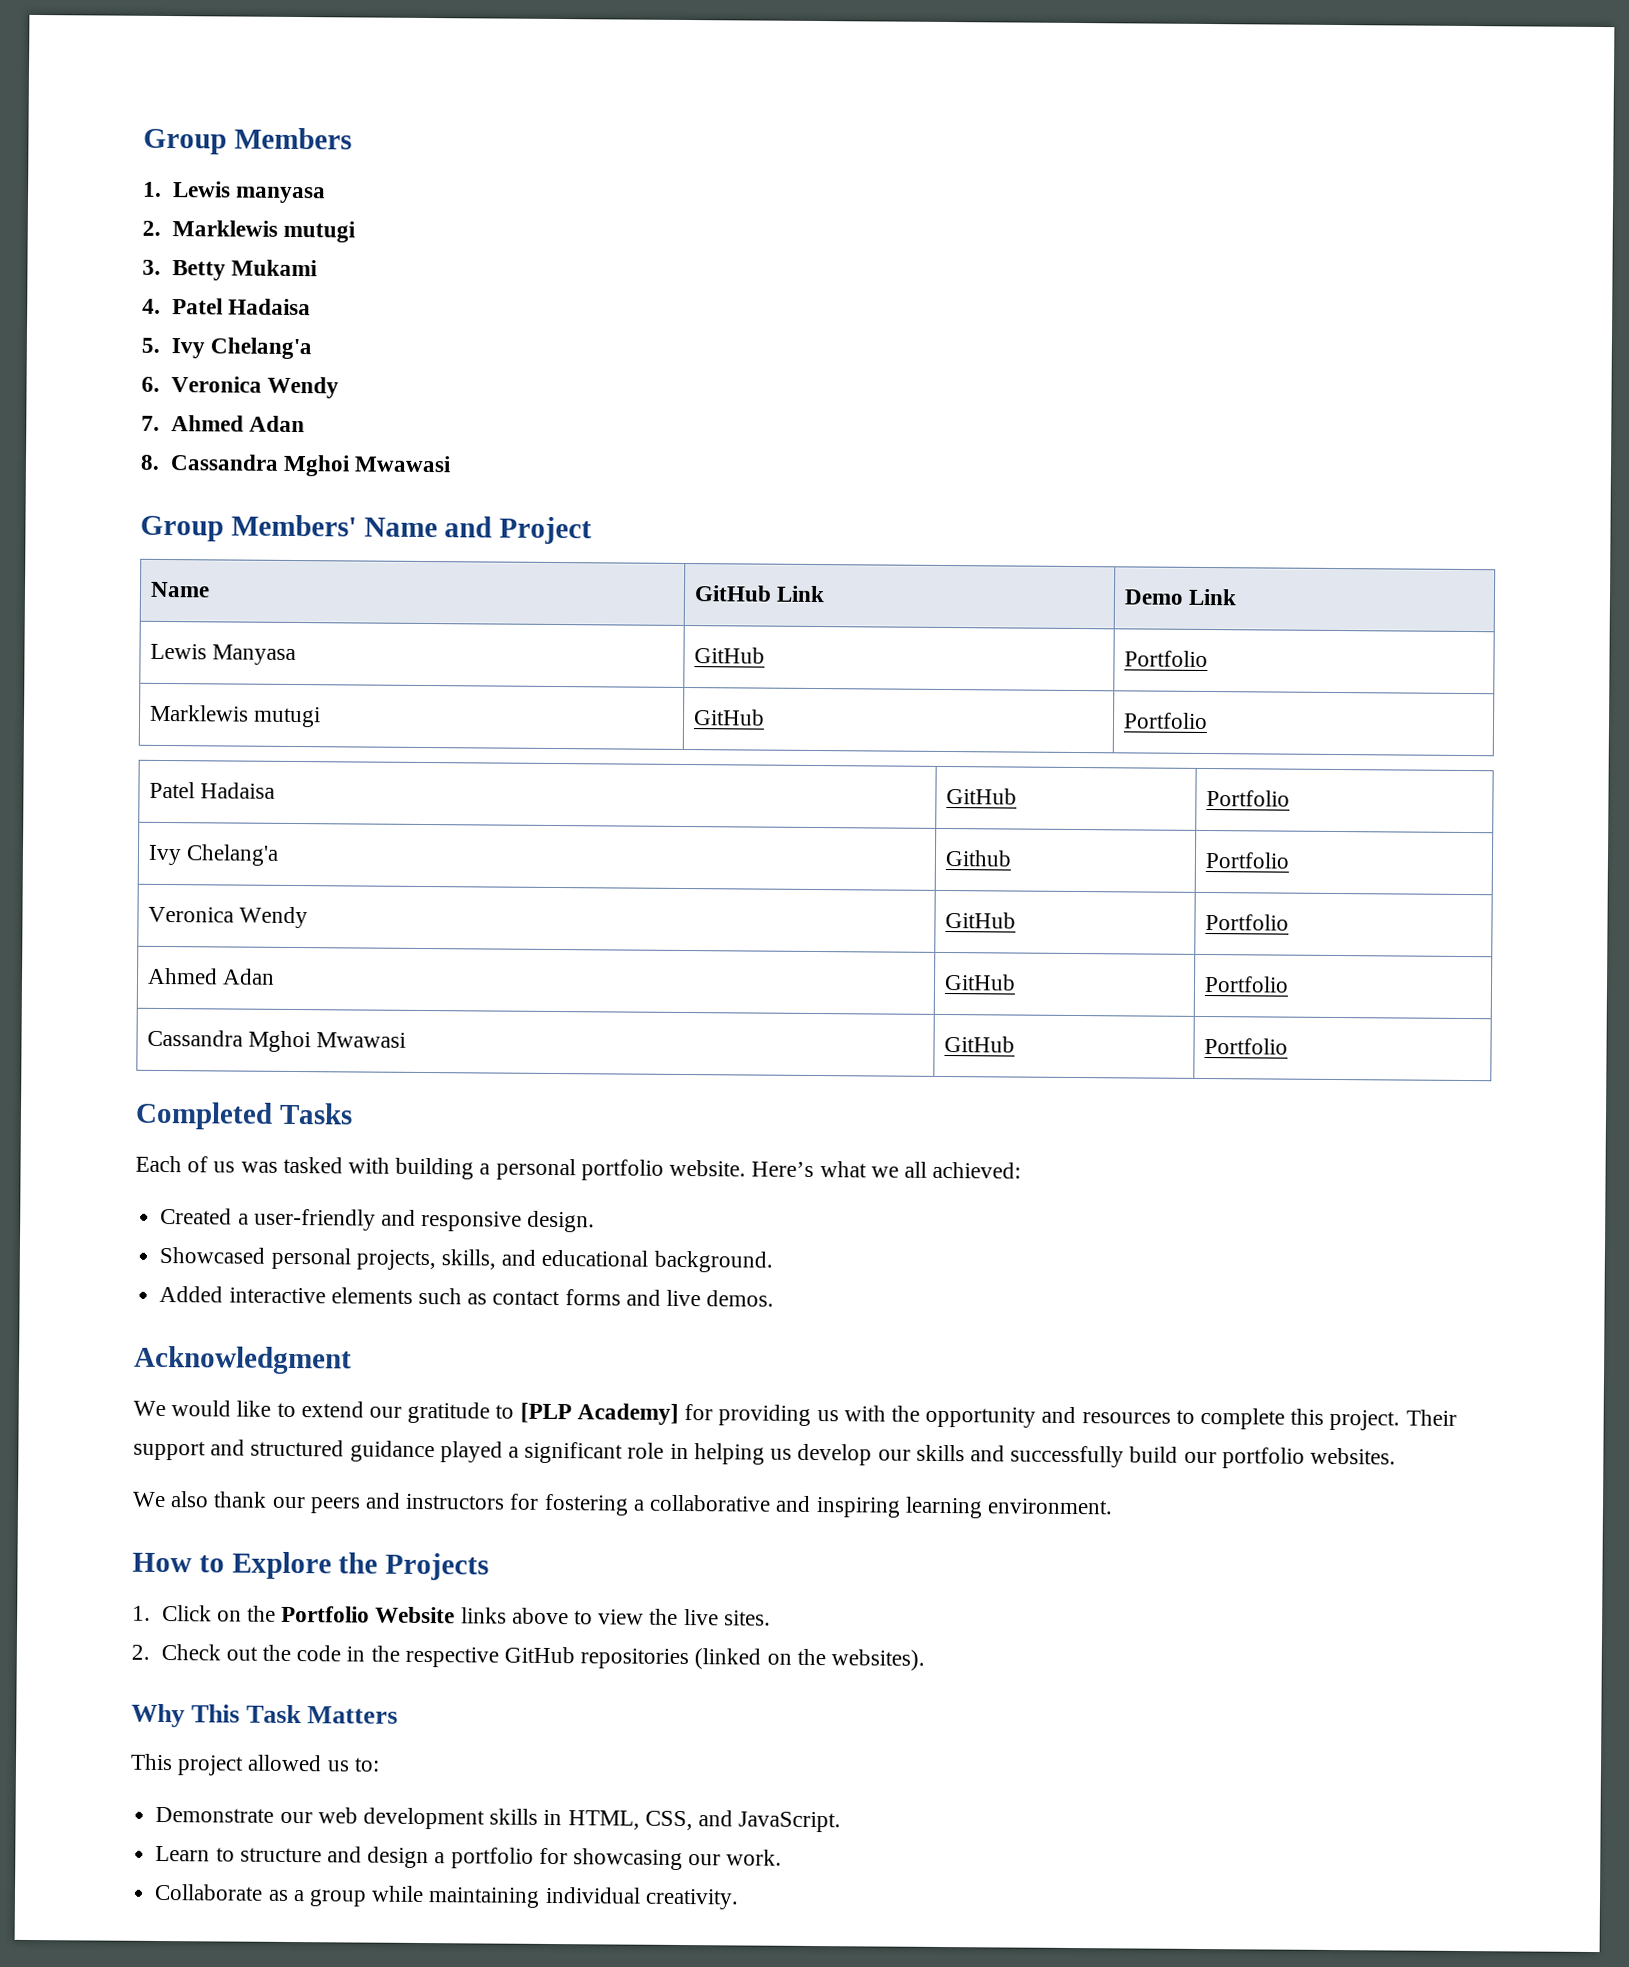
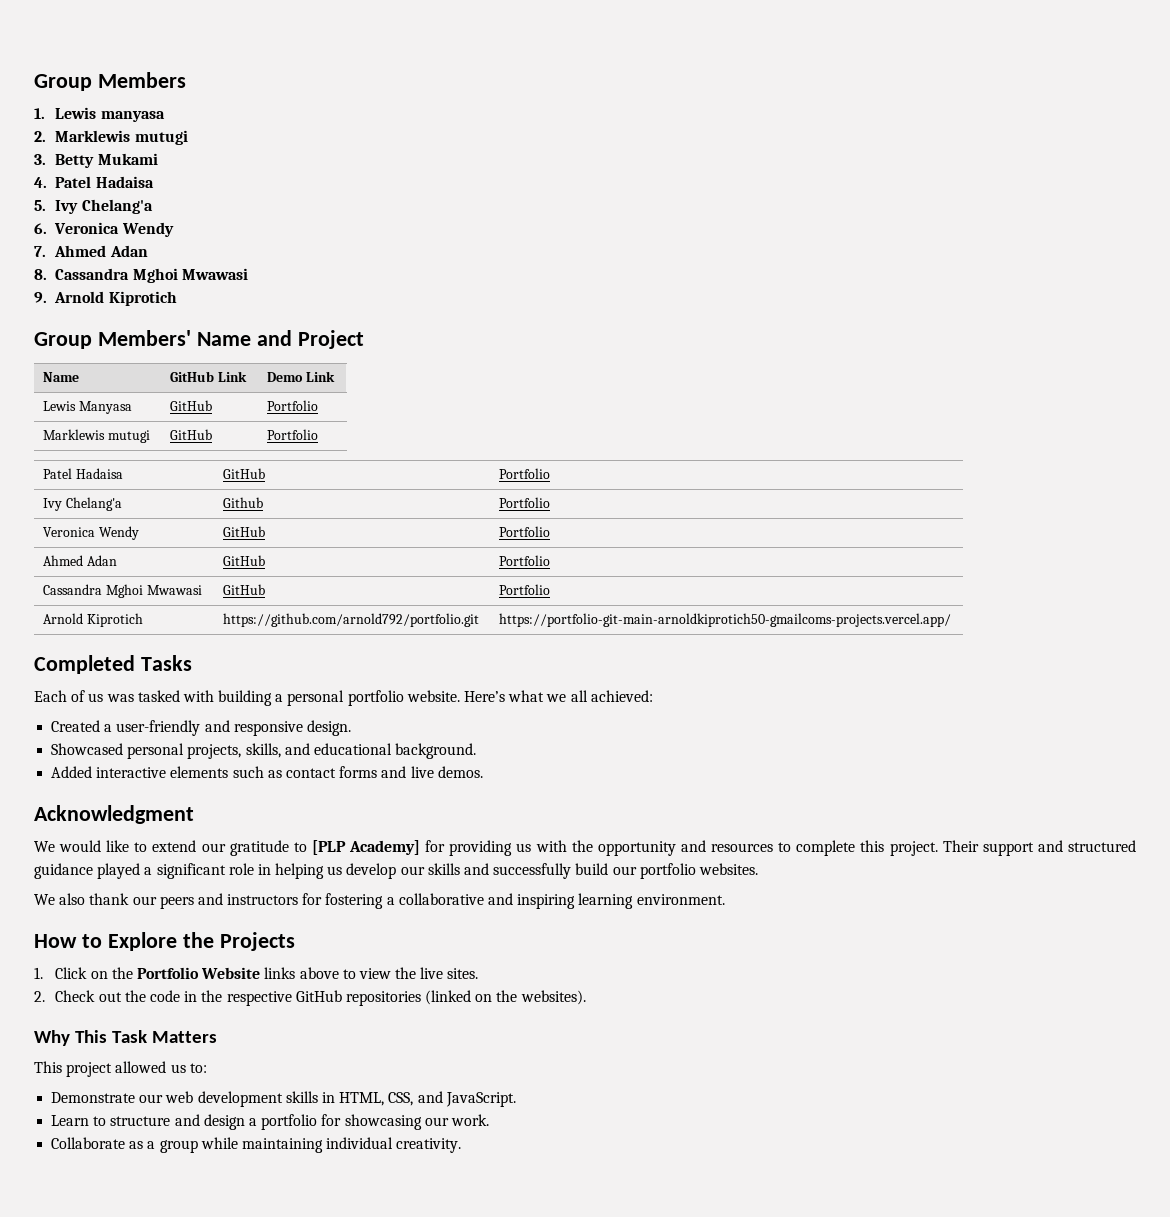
+ 9. Arnold Kiprotich
+ Arnold Kiprotich | https://github.com/arnold792/portfolio.git | https://portfolio-git-main-arnoldkiprotich50-gmailcoms-projects.vercel.app/

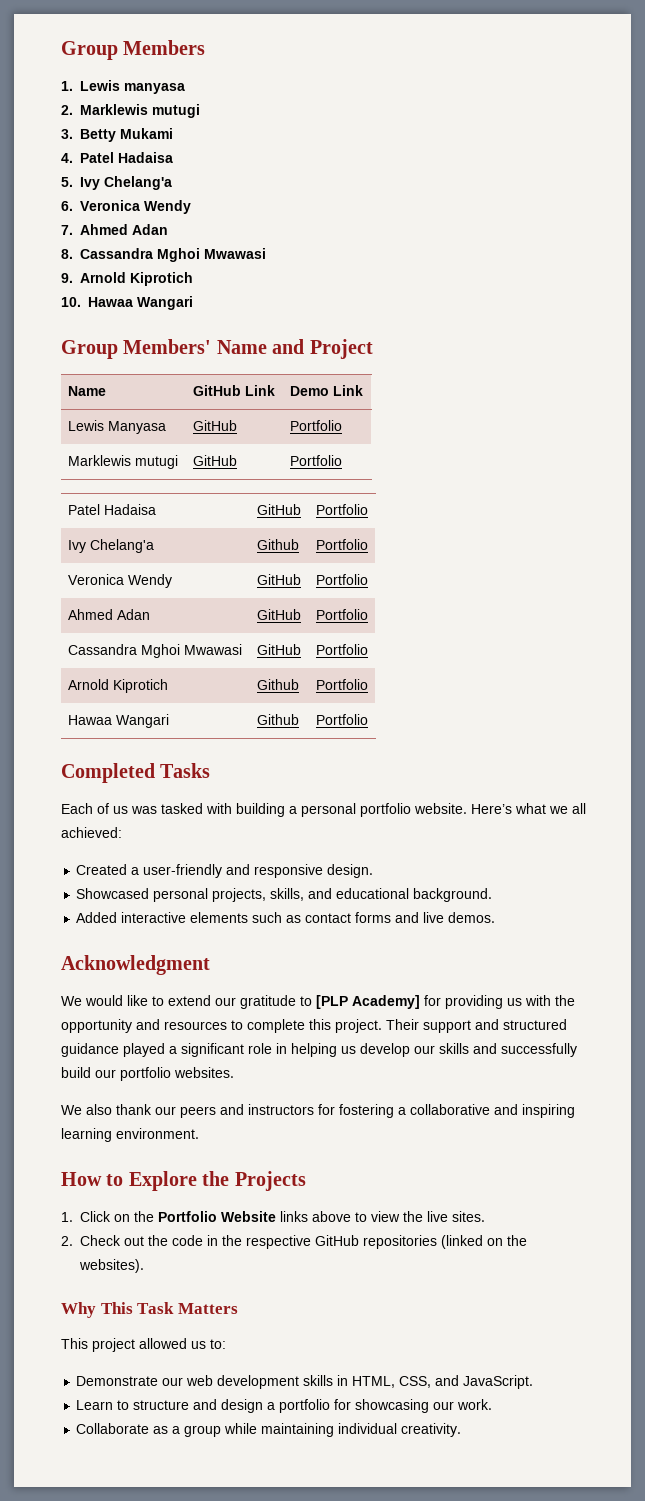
+ 10. Hawaa Wangari
- Arnold Kiprotich | https://github.com/arnold792/portfolio.git | https://portfolio-git-main-arnoldkiprotich50-gmailcoms-projects.vercel.app/
+ Arnold Kiprotich | Github | Portfolio
+ Hawaa Wangari | Github | Portfolio

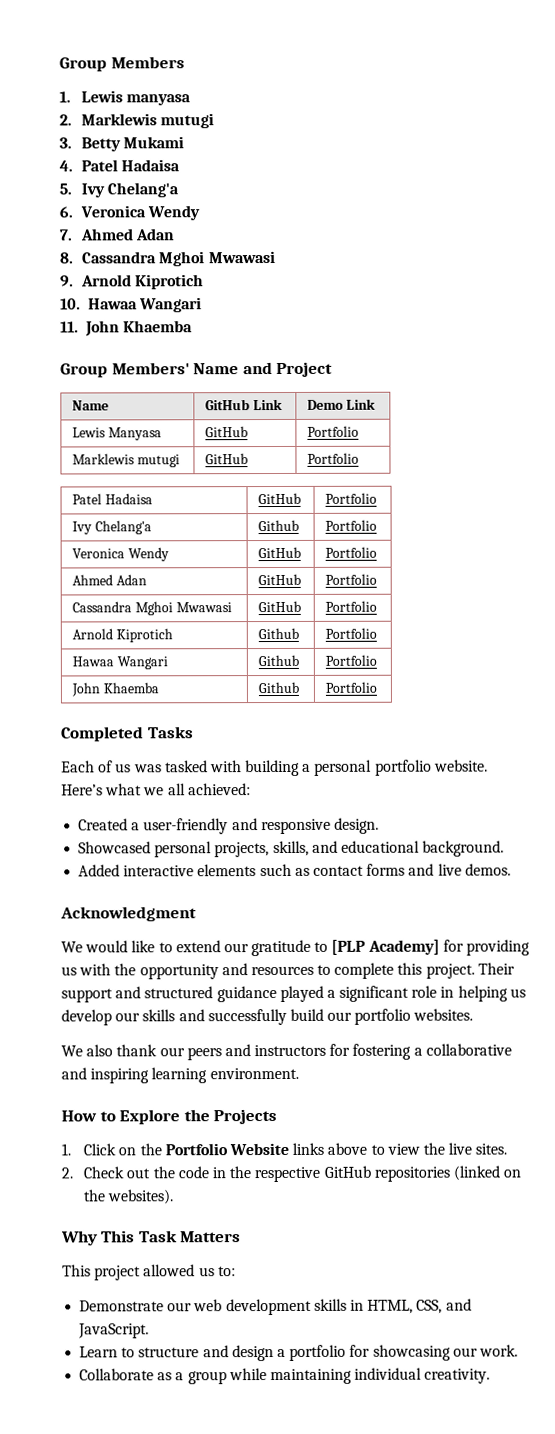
+ 11. John Khaemba
+ John Khaemba | Github | Portfolio

